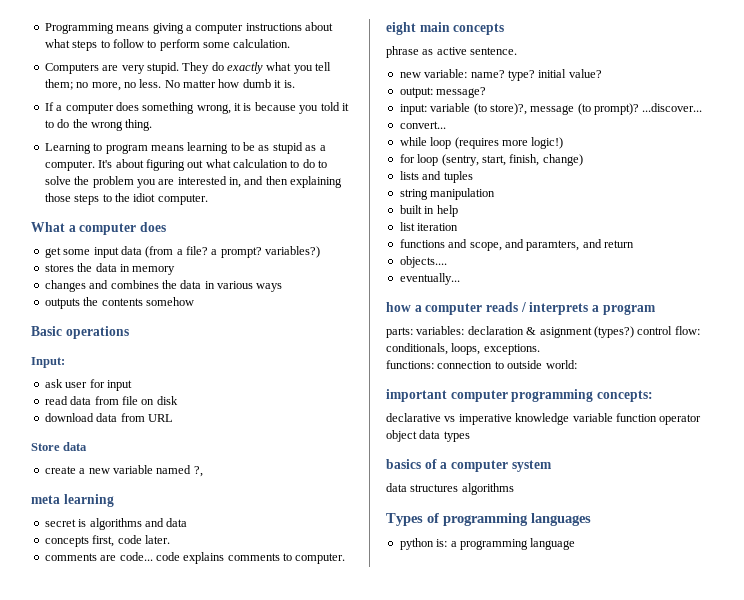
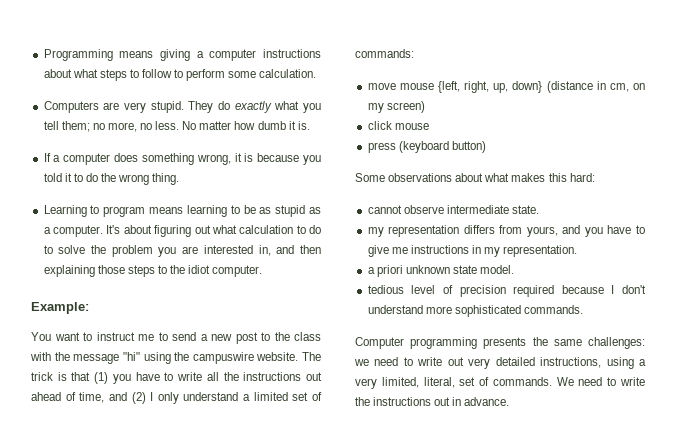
- What a computer does
- get some input data (from a file? a prompt? variables?)
- stores the data in memory
- changes and combines the data in various ways
- outputs the contents somehow
- Basic operations
- Input:
- ask user for input
- read data from file on disk
- download data from URL
- Store data
- create a new variable named ?,
- meta learning
- secret is algorithms and data
- concepts first, code later.
- comments are code... code explains comments to computer.
- eight main concepts
- phrase as active sentence.
- new variable: name? type? initial value?
- output: message?
- input: variable (to store)?, message (to prompt)? ...discover...
- convert...
- while loop (requires more logic!)
- for loop (sentry, start, finish, change)
- lists and tuples
- string manipulation
- built in help
- list iteration
- functions and scope, and paramters, and return
- objects....
- eventually...
- how a computer reads / interprets a program
- parts: variables: declaration & asignment (types?) control flow: conditionals, loops, exceptions.
- functions: connection to outside world:
- important computer programming concepts:
- declarative vs imperative knowledge variable function operator object data types
- basics of a computer system
- data structures algorithms
- Types of programming languages
- python is: a programming language
+ Example:
+ You want to instruct me to send a new post to the class with the message "hi" using the campuswire website. The trick is that (1) you have to write all the instructions out ahead of time, and (2) I only understand a limited set of commands:
+ move mouse {left, right, up, down} (distance in cm, on my screen)
+ click mouse
+ press (keyboard button)
+ Some observations about what makes this hard:
+ cannot observe intermediate state.
+ my representation differs from yours, and you have to give me instructions in my representation.
+ a priori unknown state model.
+ tedious level of precision required because I don't understand more sophisticated commands.
+ Computer programming presents the same challenges: we need to write out very detailed instructions, using a very limited, literal, set of commands. We need to write the instructions out in advance.

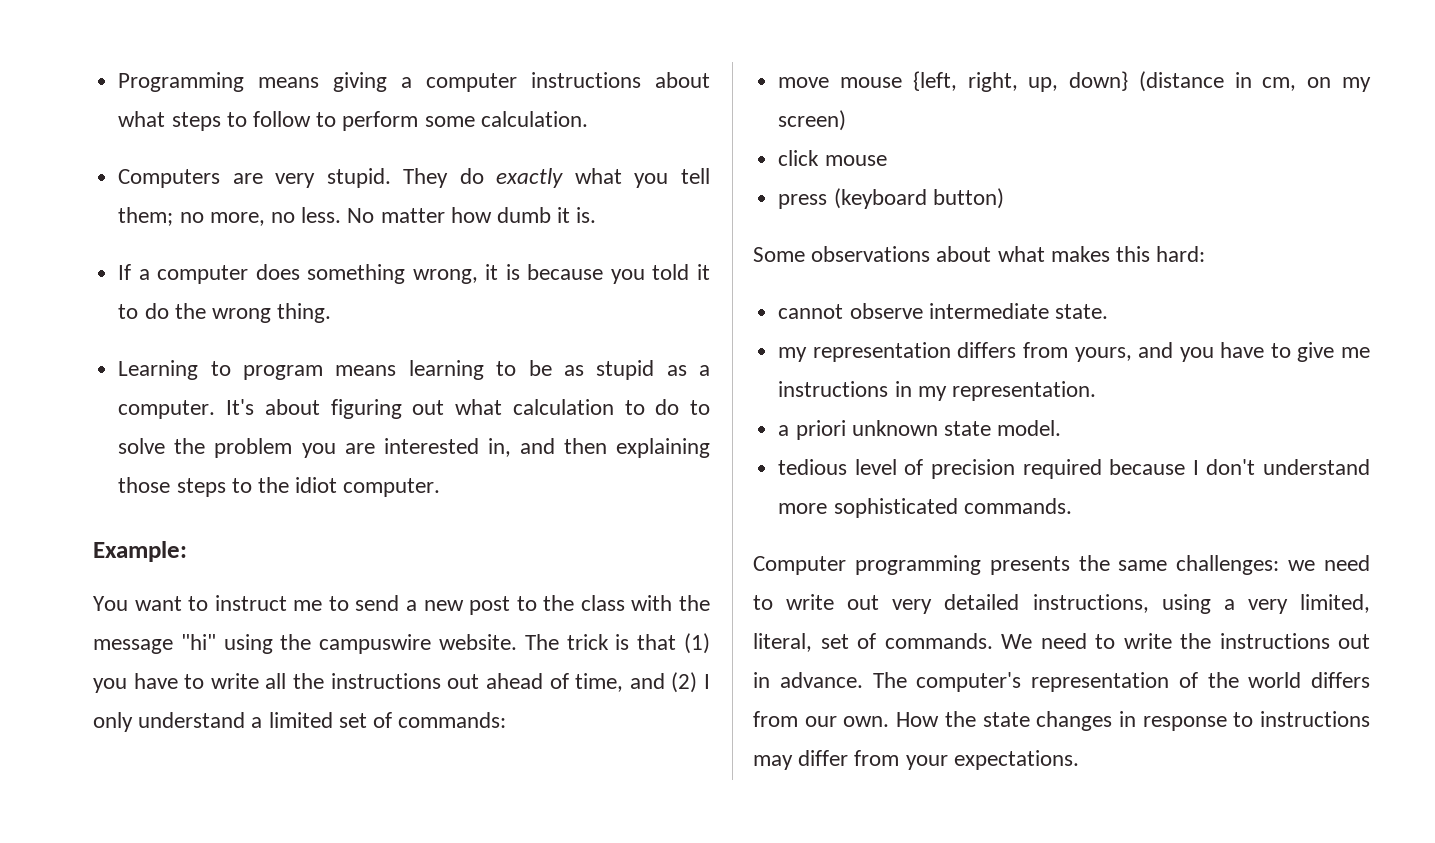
+ The computer's representation of the world differs from our own. How the state changes in response to instructions may differ from your expectations.

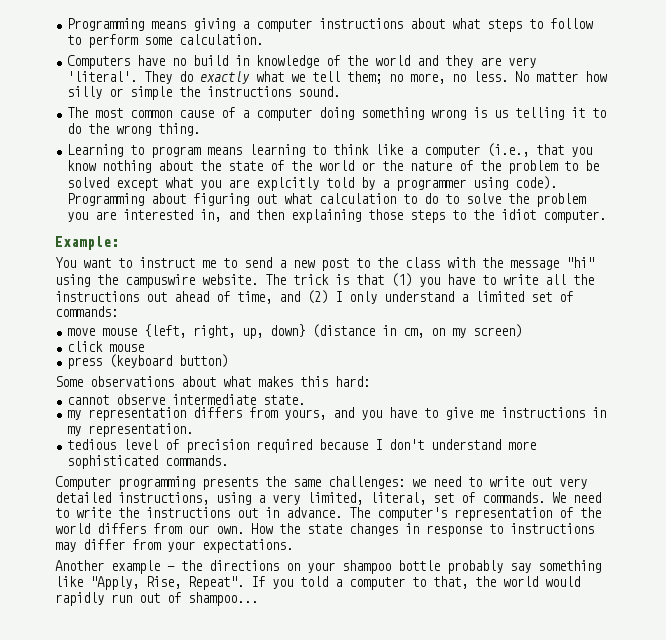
- Computers are very stupid.
+ Computers have no build in knowledge of the world and they are very 'literal'.
- They do exactly what you tell them; no more, no less.
+ They do exactly what we tell them; no more, no less.
- No matter how dumb it is.
- If a computer does something wrong, it is because you told it to do the wrong thing.
+ No matter how silly or simple the instructions sound.
+ The most common cause of a computer doing something wrong is us telling it to do the wrong thing.
- Learning to program means learning to be as stupid as a computer. It's about figuring out what calculation to do to solve the problem you are interested in, and then explaining those steps to the idiot computer.
+ Learning to program means learning to think like a computer (i.e., that you know nothing about the state of the world or the nature of the problem to be solved except what you are explcitly told by a programmer using code). Programming about figuring out what calculation to do to solve the problem you are interested in, and then explaining those steps to the idiot computer.
- a priori unknown state model.
+ Another example - the directions on your shampoo bottle probably say something like "Apply, Rise, Repeat". If you told a computer to that, the world would rapidly run out of shampoo...

